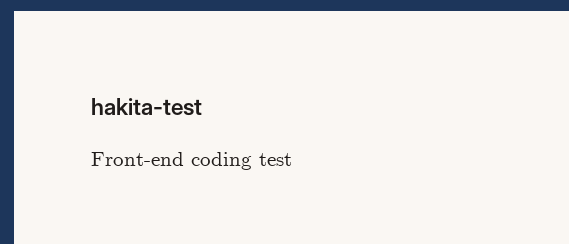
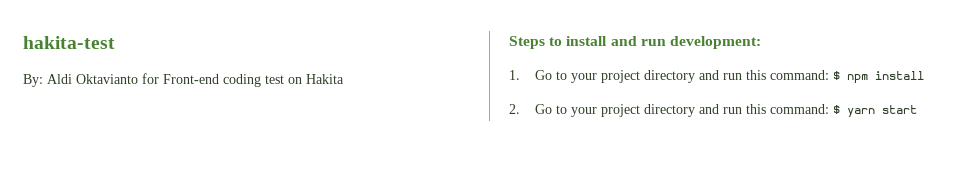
- Front-end coding test
+ By: Aldi Oktavianto for Front-end coding test on Hakita
+ Steps to install and run development:
+ 1. Go to your project directory and run this command: $ npm install
+ 2. Go to your project directory and run this command: $ yarn start

